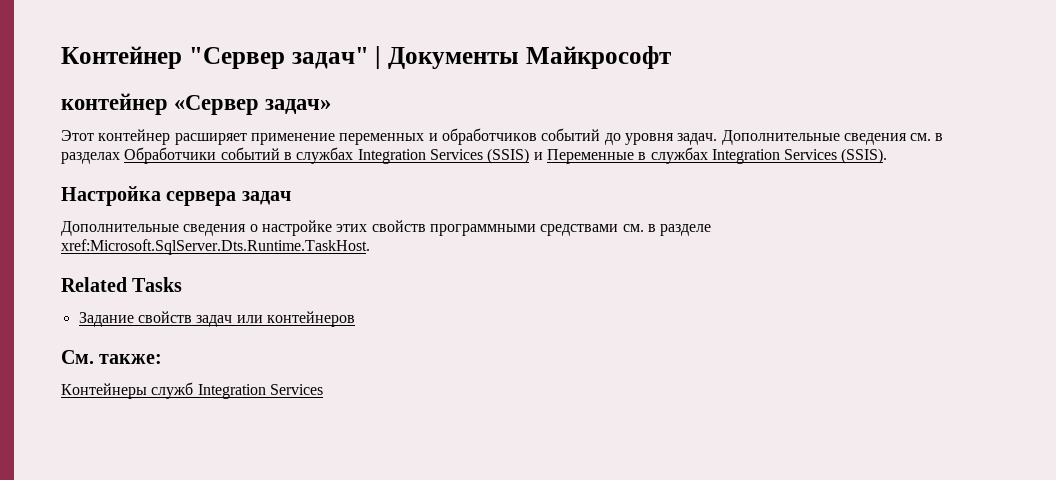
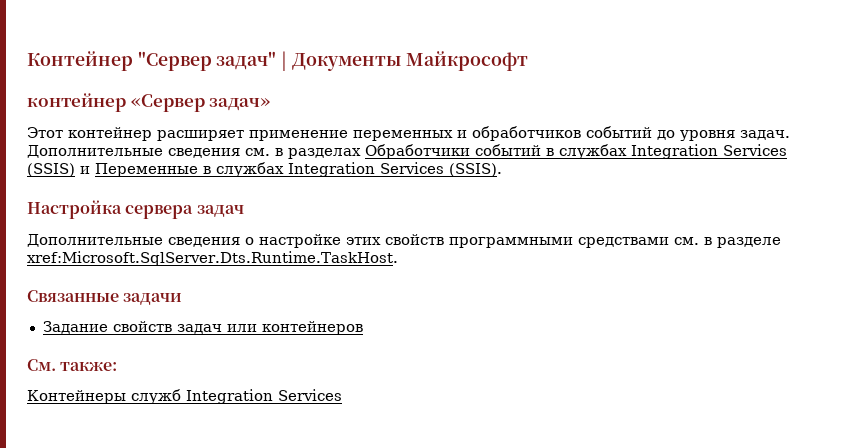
- Related Tasks
+ Связанные задачи

